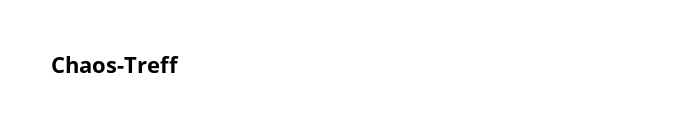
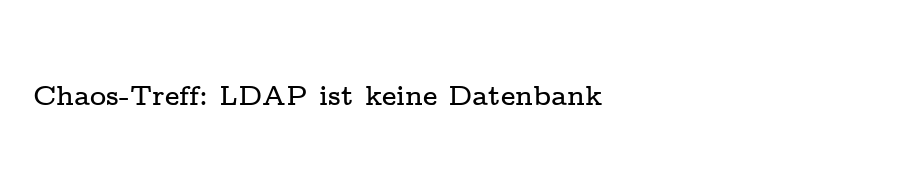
- Chaos-Treff
+ Chaos-Treff: LDAP ist keine Datenbank

